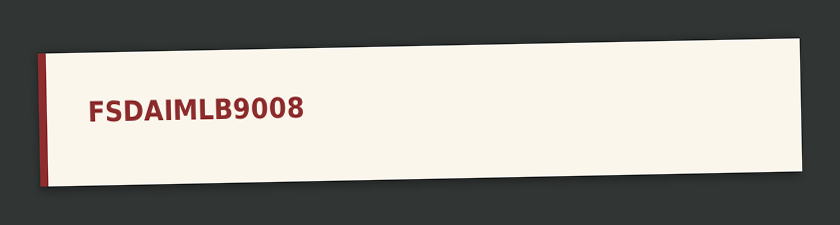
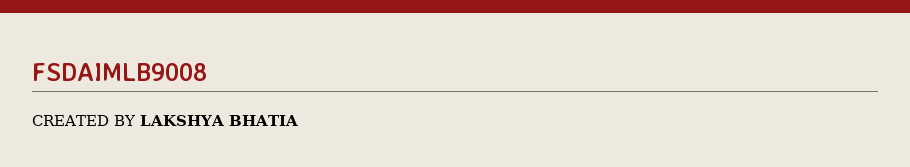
+ CREATED BY LAKSHYA BHATIA

